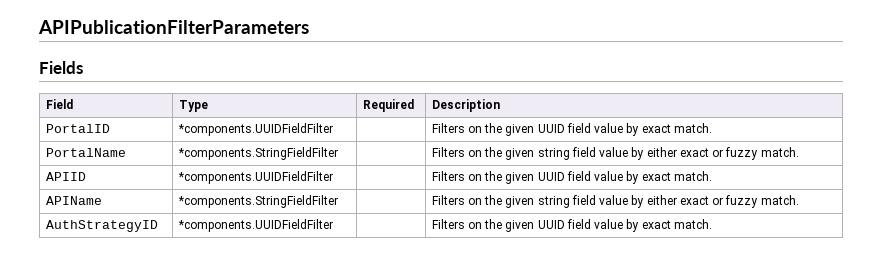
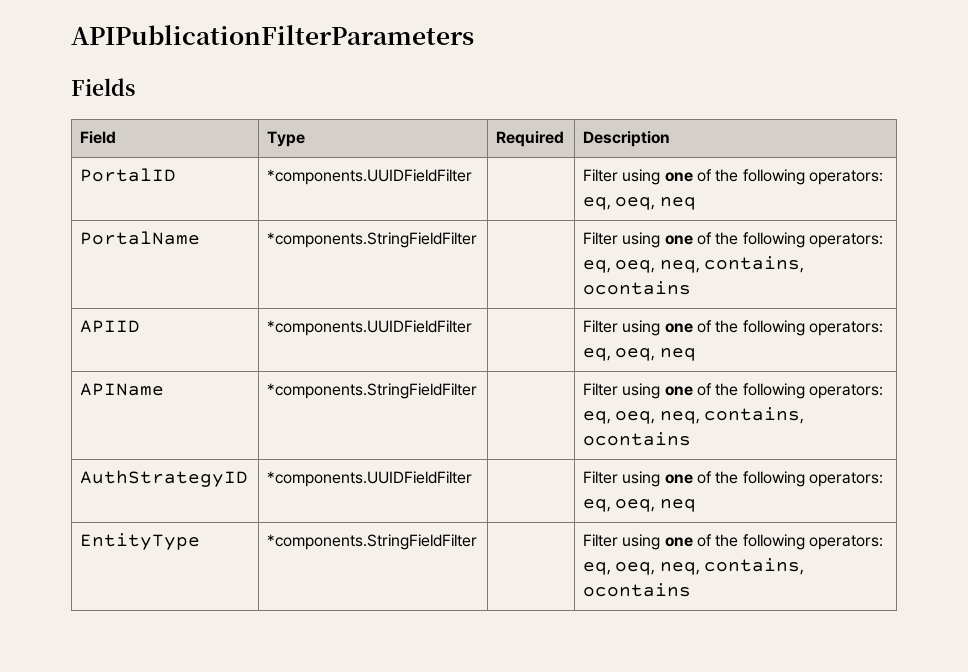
- PortalID | *components.UUIDFieldFilter | | Filters on the given UUID field value by exact match.
- PortalName | *components.StringFieldFilter | | Filters on the given string field value by either exact or fuzzy match.
- APIID | *components.UUIDFieldFilter | | Filters on the given UUID field value by exact match.
- APIName | *components.StringFieldFilter | | Filters on the given string field value by either exact or fuzzy match.
- AuthStrategyID | *components.UUIDFieldFilter | | Filters on the given UUID field value by exact match.
+ PortalID | *components.UUIDFieldFilter | | Filter using one of the following operators: eq, oeq, neq
+ PortalName | *components.StringFieldFilter | | Filter using one of the following operators: eq, oeq, neq, contains, ocontains
+ APIID | *components.UUIDFieldFilter | | Filter using one of the following operators: eq, oeq, neq
+ APIName | *components.StringFieldFilter | | Filter using one of the following operators: eq, oeq, neq, contains, ocontains
+ AuthStrategyID | *components.UUIDFieldFilter | | Filter using one of the following operators: eq, oeq, neq
+ EntityType | *components.StringFieldFilter | | Filter using one of the following operators: eq, oeq, neq, contains, ocontains

